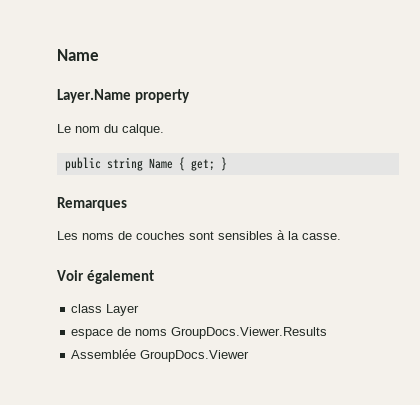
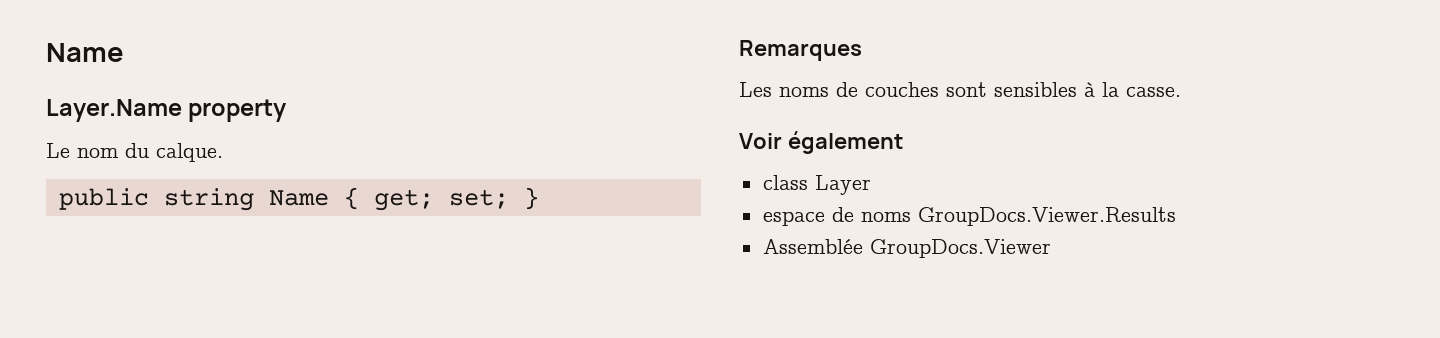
- public string Name { get; }
+ public string Name { get; set; }

